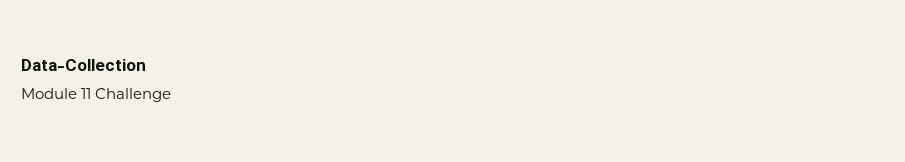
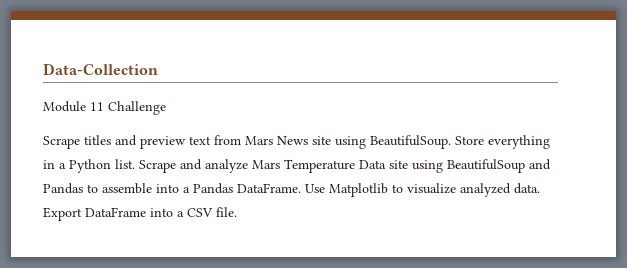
+ Scrape titles and preview text from Mars News site using BeautifulSoup. Store everything in a Python list. Scrape and analyze Mars Temperature Data site using BeautifulSoup and Pandas to assemble into a Pandas DataFrame. Use Matplotlib to visualize analyzed data. Export DataFrame into a CSV file.

